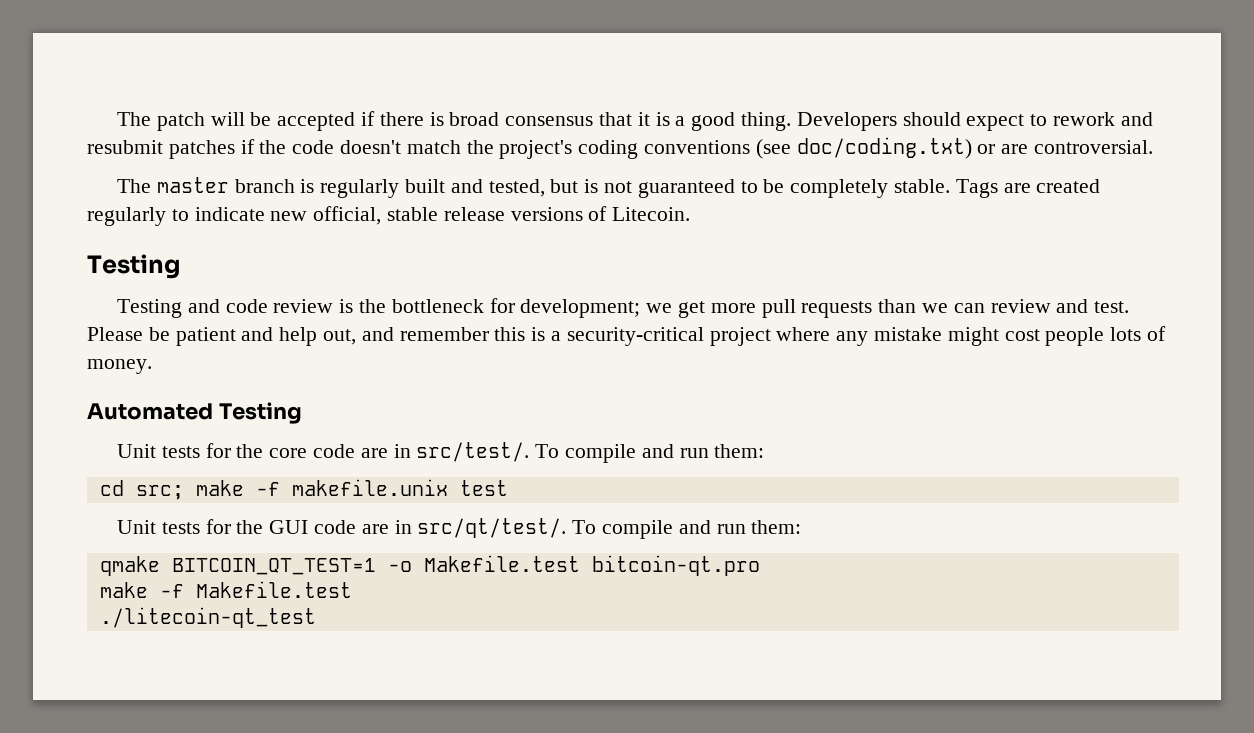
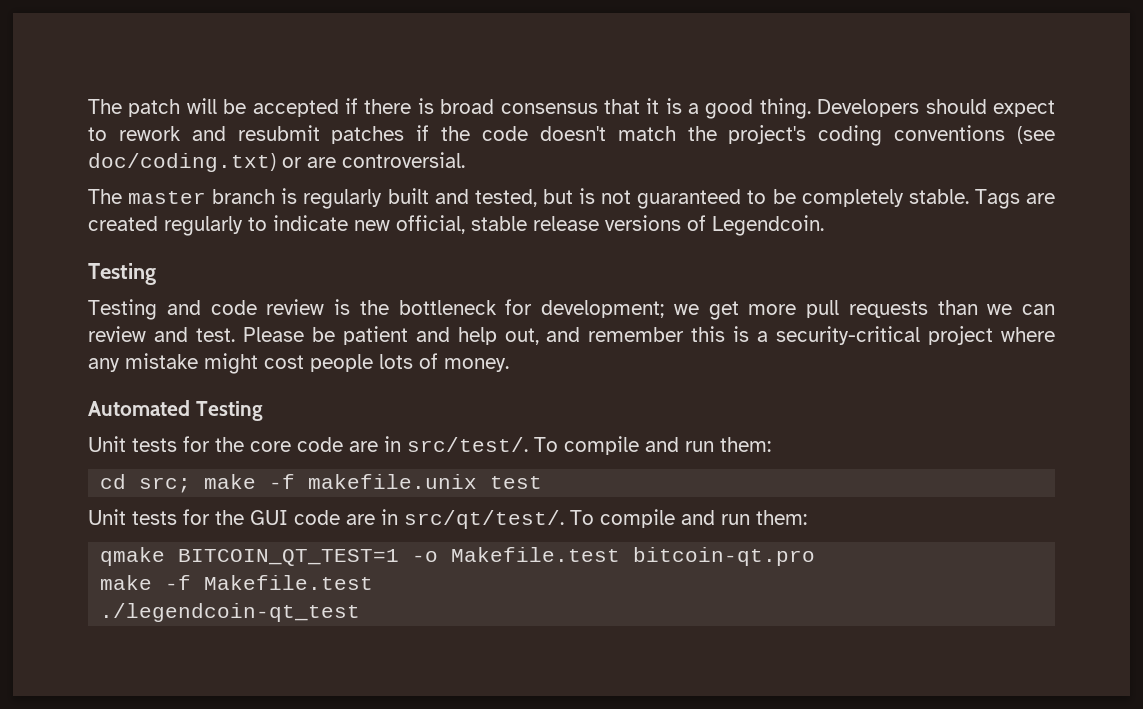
- Tags are created regularly to indicate new official, stable release versions of Litecoin.
+ Tags are created regularly to indicate new official, stable release versions of Legendcoin.
- ./litecoin-qt_test
+ ./legendcoin-qt_test

